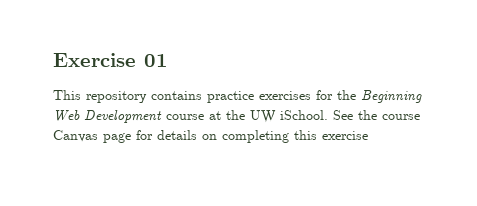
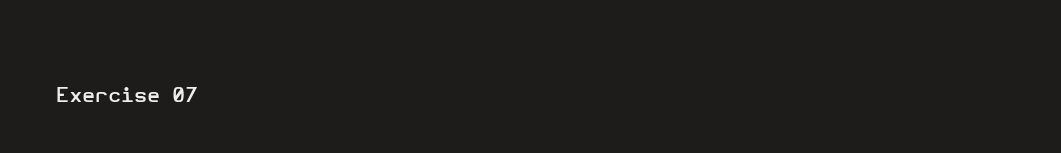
- Exercise 01
- This repository contains practice exercises for the Beginning Web Development course at the UW iSchool. See the course Canvas page for details on completing this exercise
+ Exercise 07

